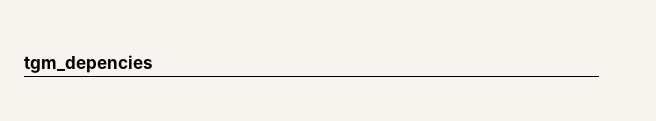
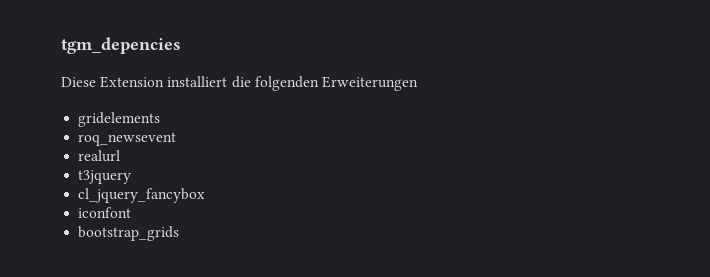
+ Diese Extension installiert die folgenden Erweiterungen
+ gridelements
+ roq_newsevent
+ realurl
+ t3jquery
+ cl_jquery_fancybox
+ iconfont
+ bootstrap_grids

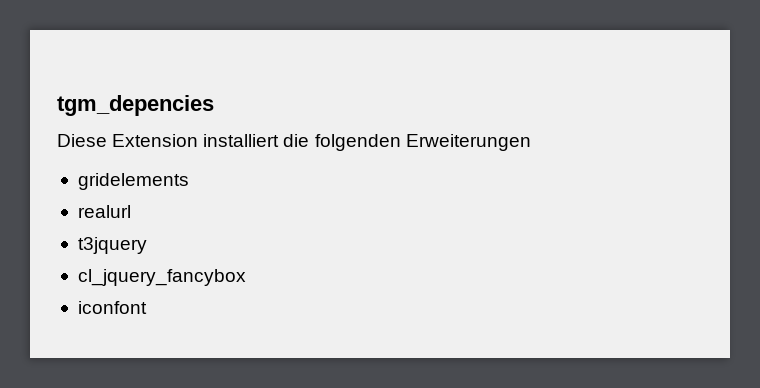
- roq_newsevent
- bootstrap_grids

